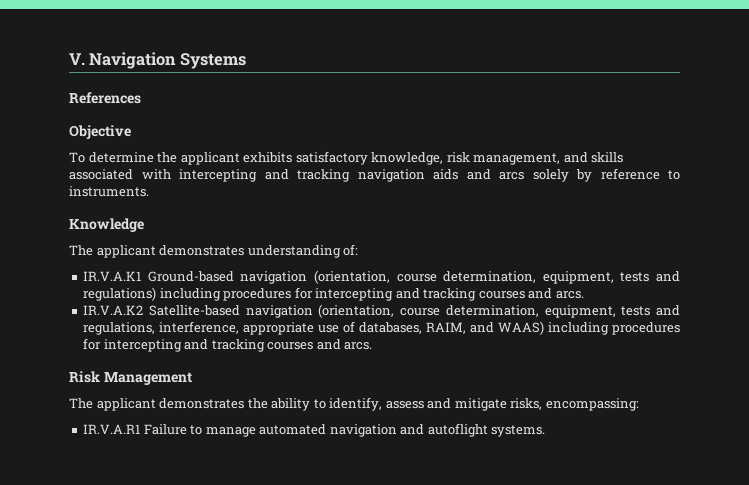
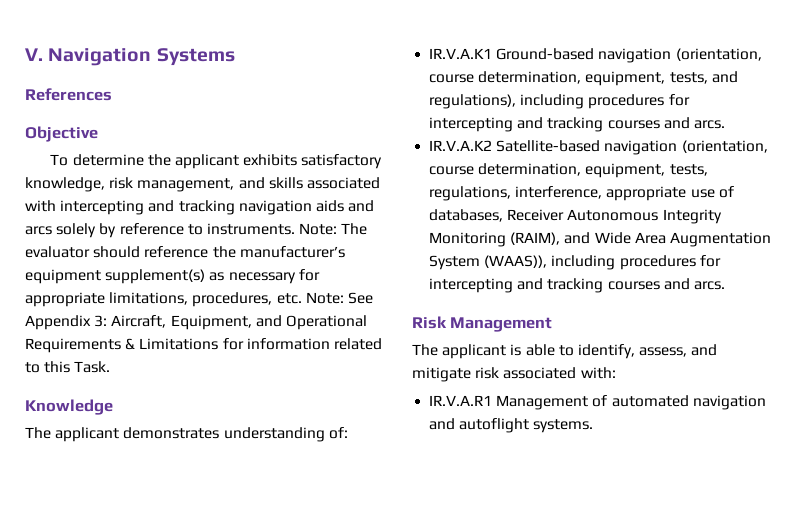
+ Note: The evaluator should reference the manufacturer’s equipment supplement(s) as necessary for appropriate limitations, procedures, etc. Note: See Appendix 3: Aircraft, Equipment, and Operational Requirements & Limitations for information related to this Task.
- IR.V.A.K1 Ground-based navigation (orientation, course determination, equipment, tests and regulations) including procedures for intercepting and tracking courses and arcs.
+ IR.V.A.K1 Ground-based navigation (orientation, course determination, equipment, tests, and regulations), including procedures for intercepting and tracking courses and arcs.
- IR.V.A.K2 Satellite-based navigation (orientation, course determination, equipment, tests and regulations, interference, appropriate use of databases, RAIM, and WAAS) including procedures for intercepting and tracking courses and arcs.
+ IR.V.A.K2 Satellite-based navigation (orientation, course determination, equipment, tests, regulations, interference, appropriate use of databases, Receiver Autonomous Integrity Monitoring (RAIM), and Wide Area Augmentation System (WAAS)), including procedures for intercepting and tracking courses and arcs.
- The applicant demonstrates the ability to identify, assess and mitigate risks, encompassing:
- IR.V.A.R1 Failure to manage automated navigation and autoflight systems.
+ The applicant is able to identify, assess, and mitigate risk associated with:
+ IR.V.A.R1 Management of automated navigation and autoflight systems.

